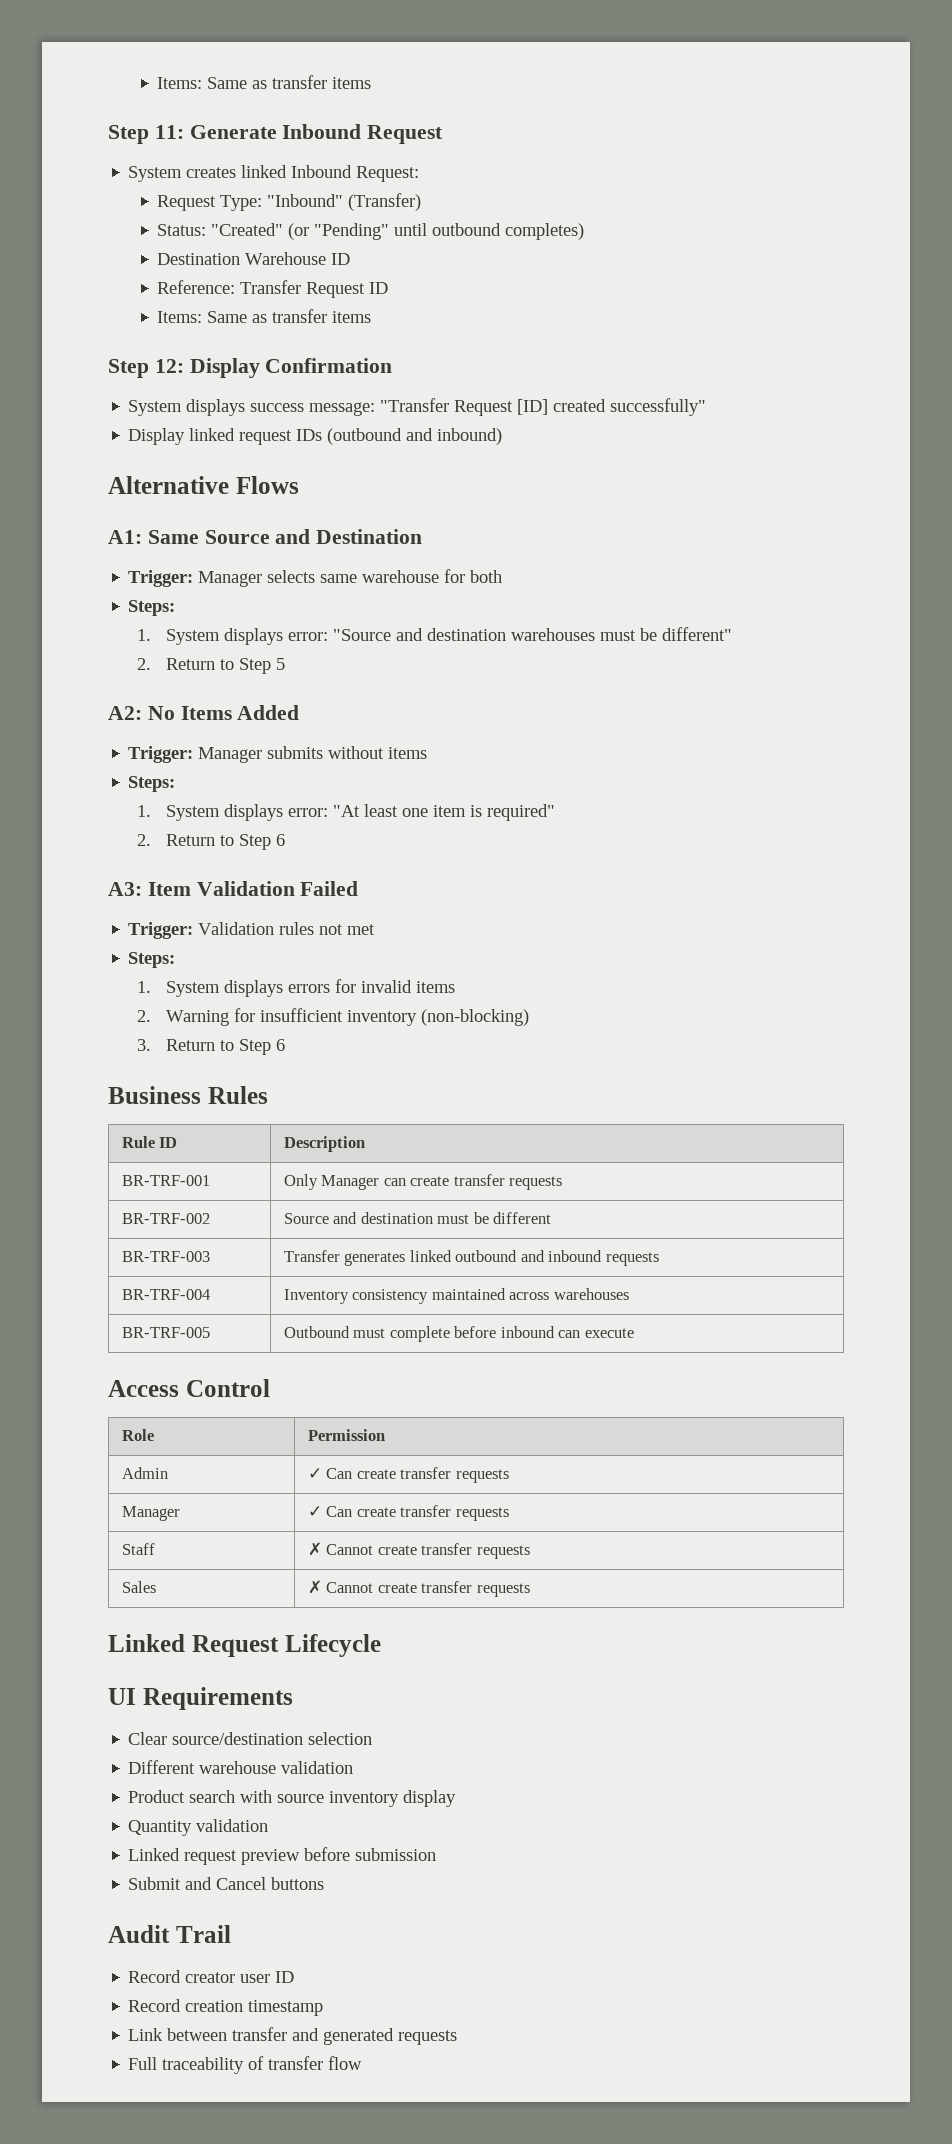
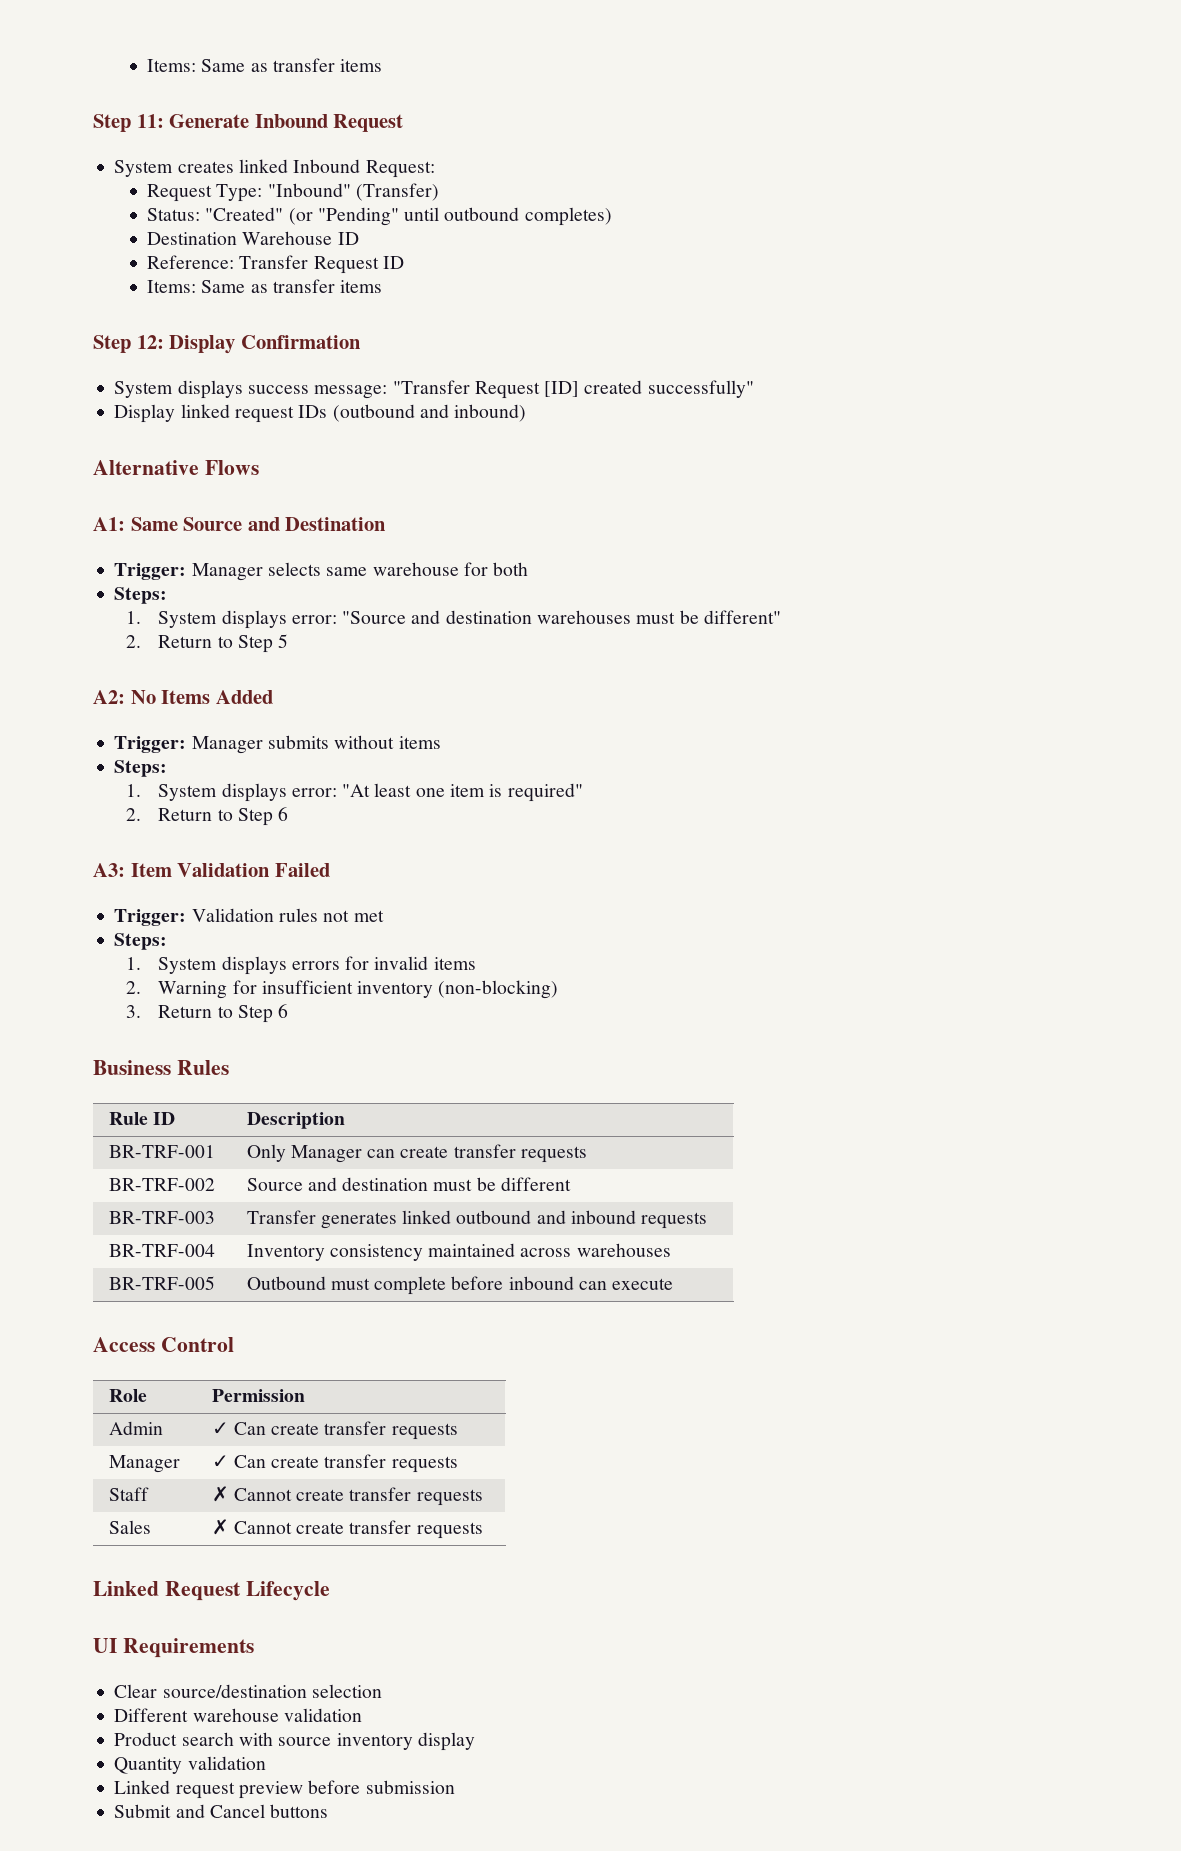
- Audit Trail
- Record creator user ID
- Record creation timestamp
- Link between transfer and generated requests
- Full traceability of transfer flow

